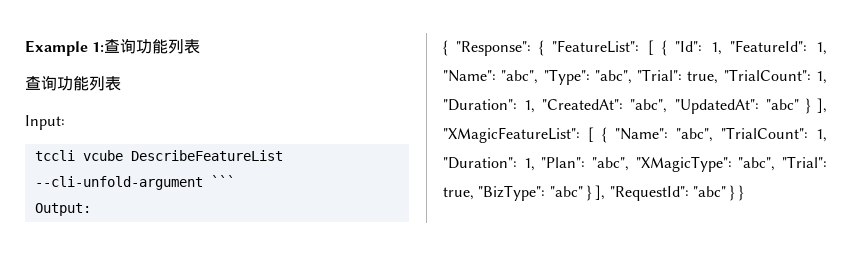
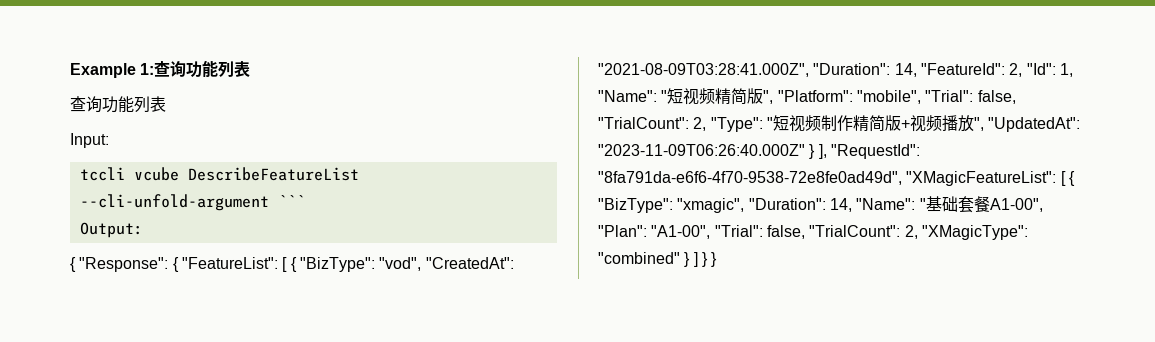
- { "Response": { "FeatureList": [ { "Id": 1, "FeatureId": 1, "Name": "abc", "Type": "abc", "Trial": true, "TrialCount": 1, "Duration": 1, "CreatedAt": "abc", "UpdatedAt": "abc" } ], "XMagicFeatureList": [ { "Name": "abc", "TrialCount": 1, "Duration": 1, "Plan": "abc", "XMagicType": "abc", "Trial": true, "BizType": "abc" } ], "RequestId": "abc" } }
+ { "Response": { "FeatureList": [ { "BizType": "vod", "CreatedAt": "2021-08-09T03:28:41.000Z", "Duration": 14, "FeatureId": 2, "Id": 1, "Name": "短视频精简版", "Platform": "mobile", "Trial": false, "TrialCount": 2, "Type": "短视频制作精简版+视频播放", "UpdatedAt": "2023-11-09T06:26:40.000Z" } ], "RequestId": "8fa791da-e6f6-4f70-9538-72e8fe0ad49d", "XMagicFeatureList": [ { "BizType": "xmagic", "Duration": 14, "Name": "基础套餐A1-00", "Plan": "A1-00", "Trial": false, "TrialCount": 2, "XMagicType": "combined" } ] } }

